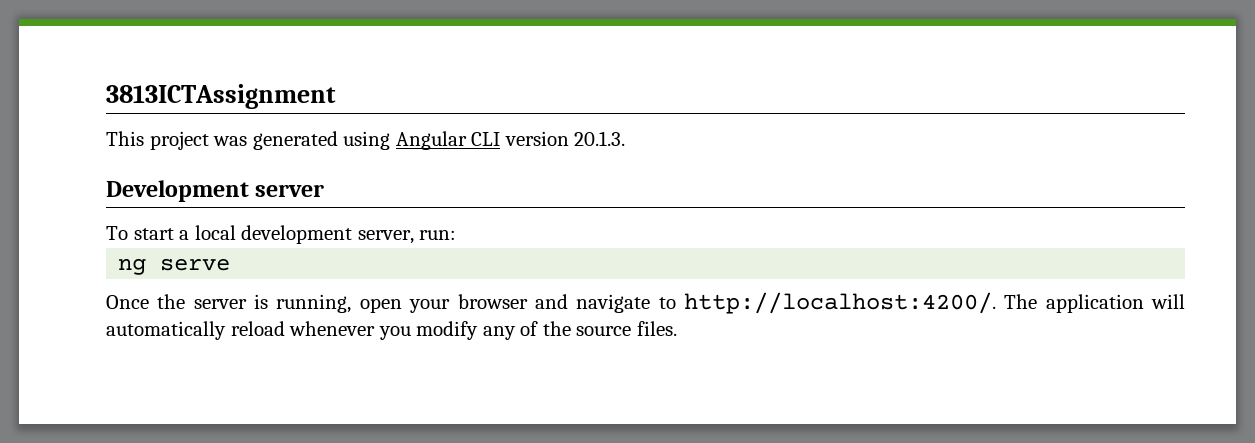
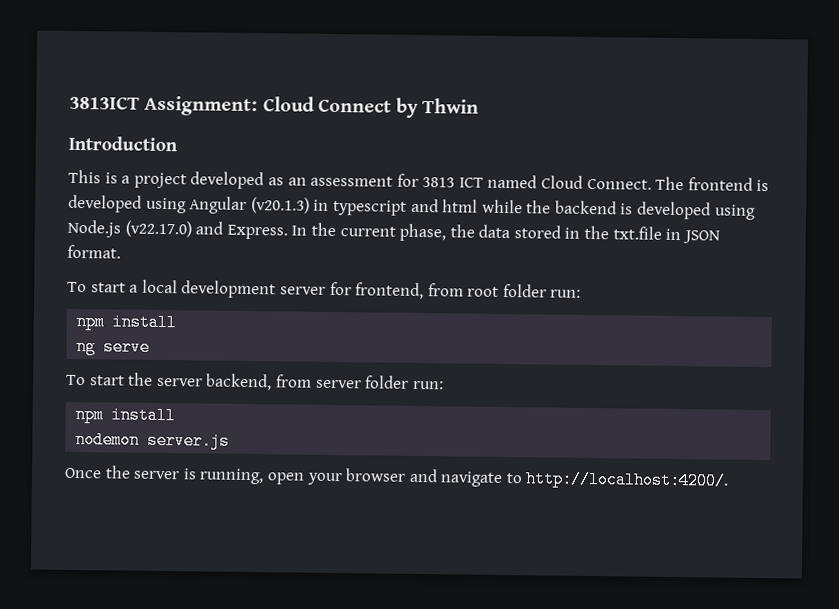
- 3813ICTAssignment
- This project was generated using Angular CLI version 20.1.3.
- Development server
+ 3813ICT Assignment: Cloud Connect by Thwin
+ Introduction
+ This is a project developed as an assessment for 3813 ICT named Cloud Connect. The frontend is developed using Angular (v20.1.3) in typescript and html while the backend is developed using Node.js (v22.17.0) and Express. In the current phase, the data stored in the txt.file in JSON format.
- To start a local development server, run:
+ To start a local development server for frontend, from root folder run:
+ npm install
+ To start the server backend, from server folder run:
+ npm install
+ nodemon server.js
- The application will automatically reload whenever you modify any of the source files.

